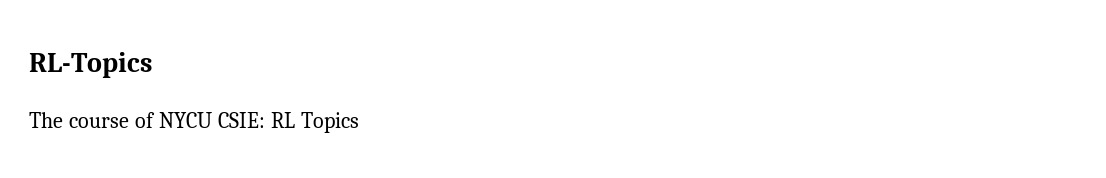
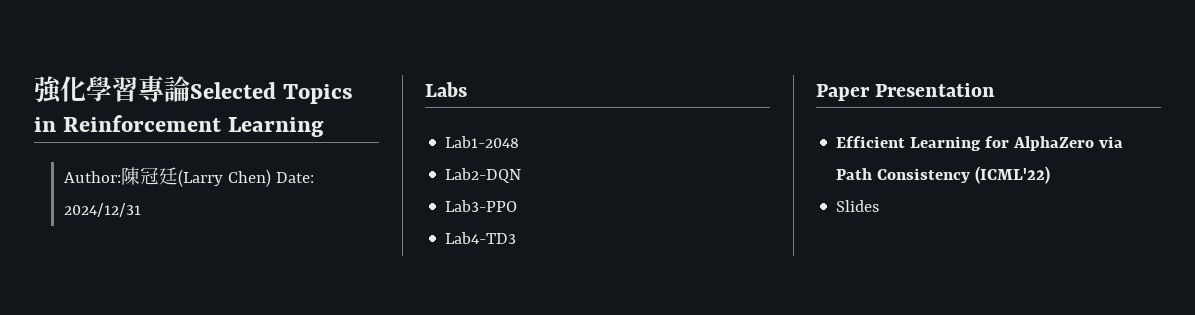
- RL-Topics
- The course of NYCU CSIE: RL Topics
+ 強化學習專論Selected Topics in Reinforcement Learning
+ Author:陳冠廷(Larry Chen) Date: 2024/12/31
+ Labs
+ Lab1-2048
+ Lab2-DQN
+ Lab3-PPO
+ Lab4-TD3
+ Paper Presentation
+ Efficient Learning for AlphaZero via Path Consistency (ICML'22)
+ Slides

